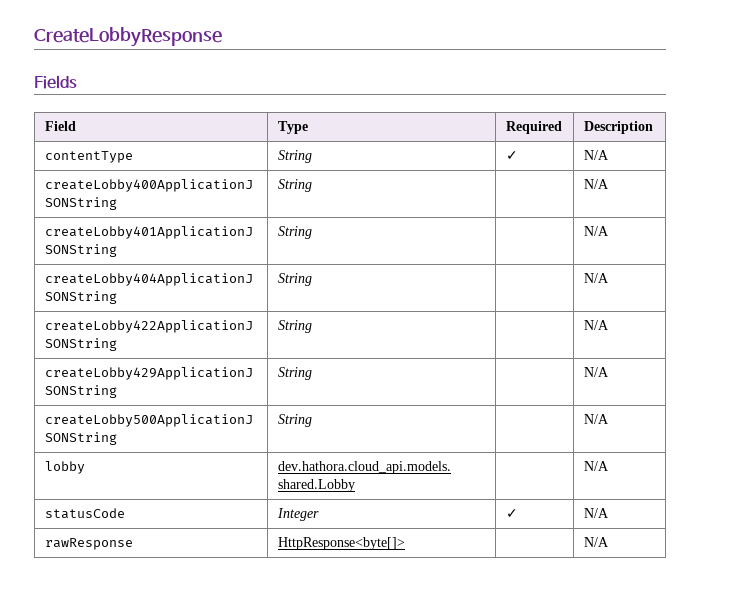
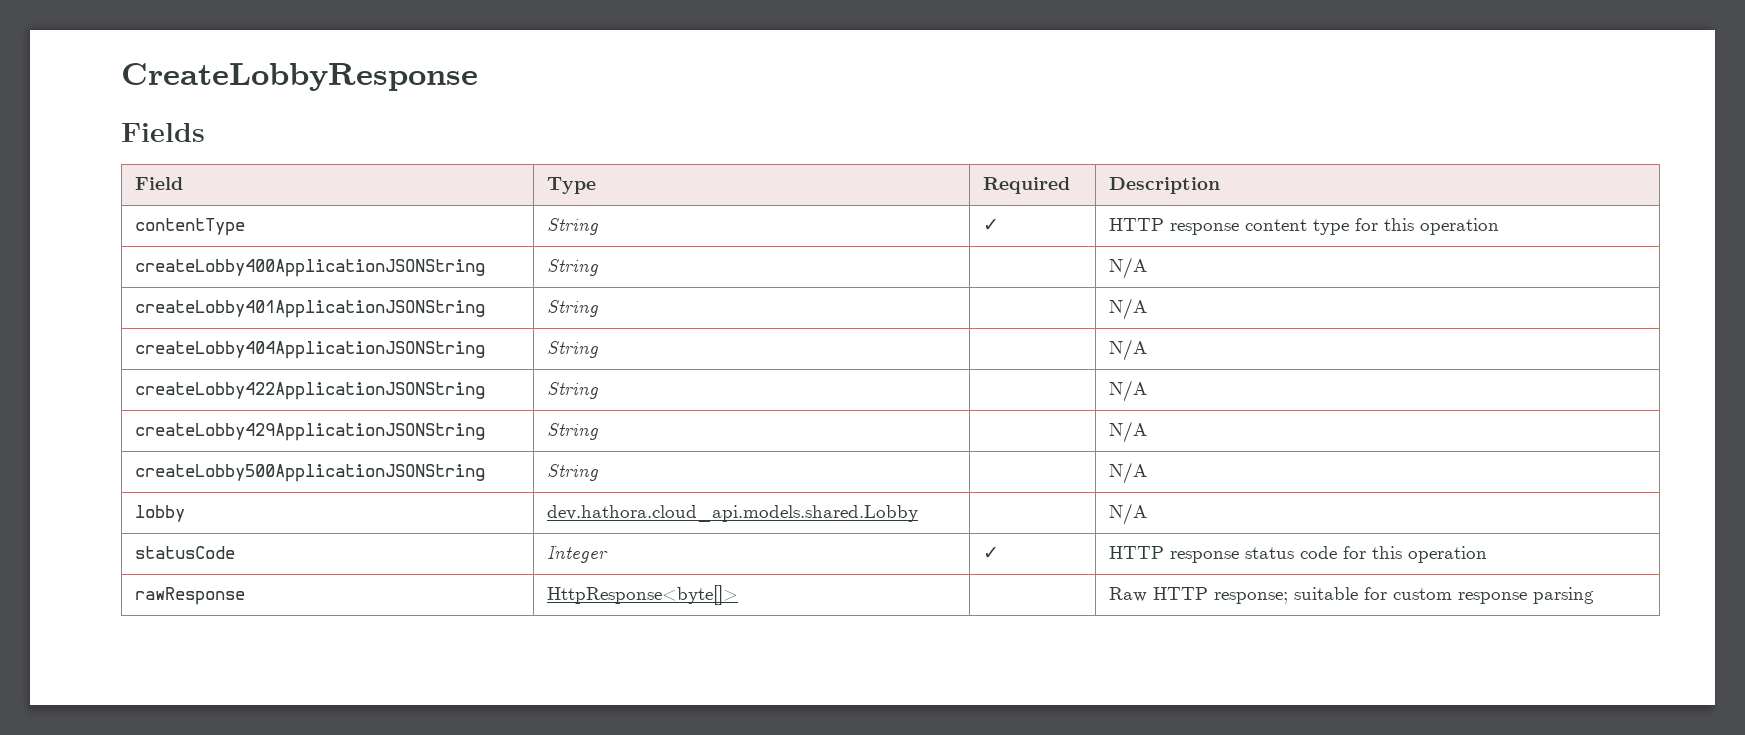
- contentType | String | ✓ | N/A
+ contentType | String | ✓ | HTTP response content type for this operation
- statusCode | Integer | ✓ | N/A
- rawResponse | HttpResponse<byte[]> | | N/A
+ statusCode | Integer | ✓ | HTTP response status code for this operation
+ rawResponse | HttpResponse<byte[]> | | Raw HTTP response; suitable for custom response parsing

